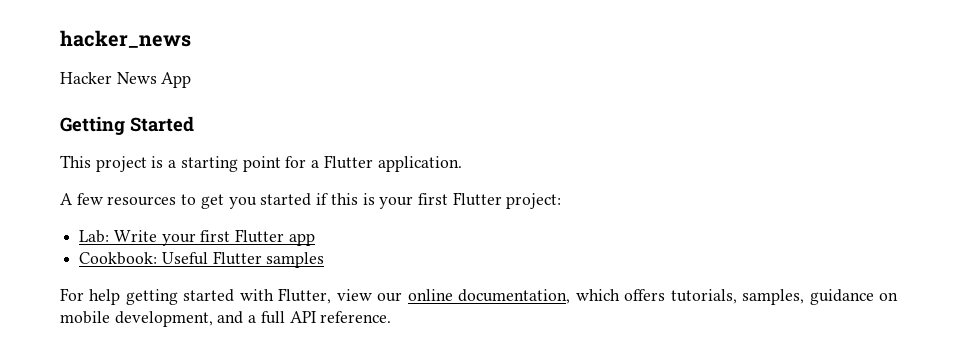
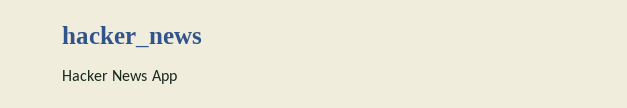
- Getting Started
- This project is a starting point for a Flutter application.
- A few resources to get you started if this is your first Flutter project:
- Lab: Write your first Flutter app
- Cookbook: Useful Flutter samples
- For help getting started with Flutter, view our online documentation, which offers tutorials, samples, guidance on mobile development, and a full API reference.

